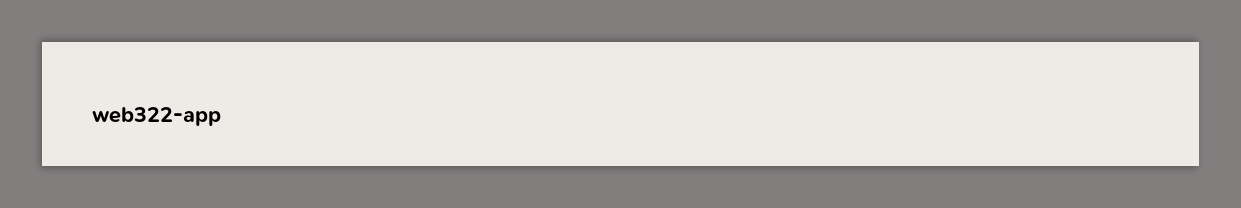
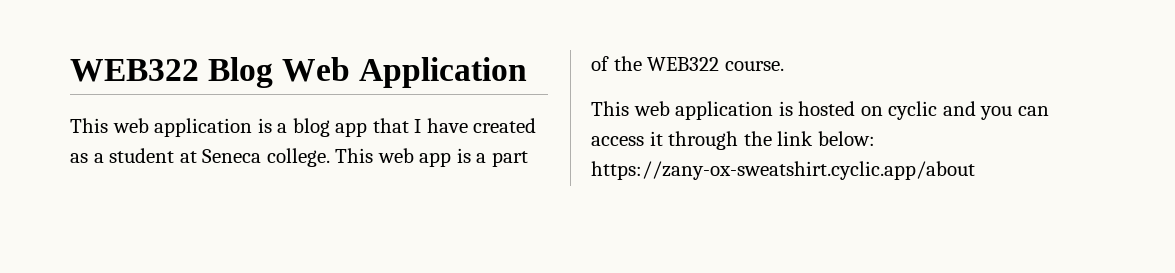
- web322-app
+ WEB322 Blog Web Application
+ This web application is a blog app that I have created as a student at Seneca college. This web app is a part of the WEB322 course.
+ This web application is hosted on cyclic and you can access it through the link below: https://zany-ox-sweatshirt.cyclic.app/about

